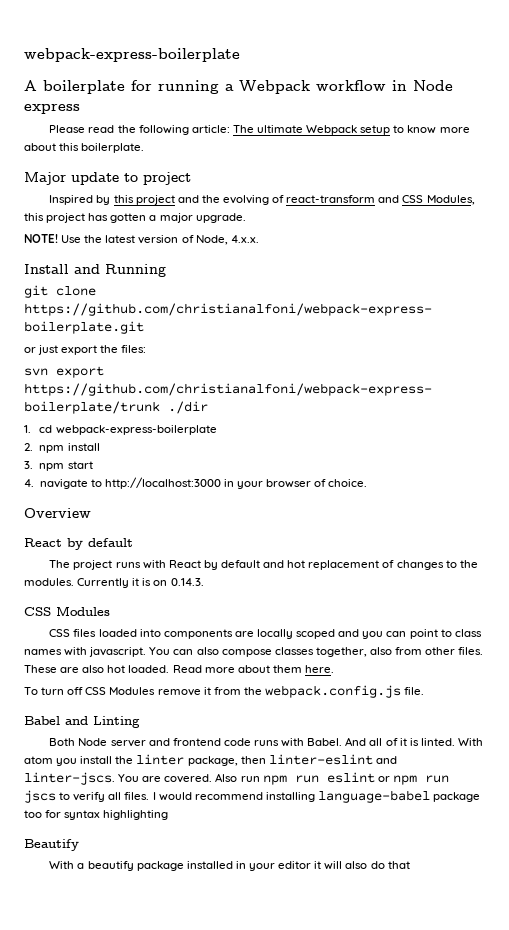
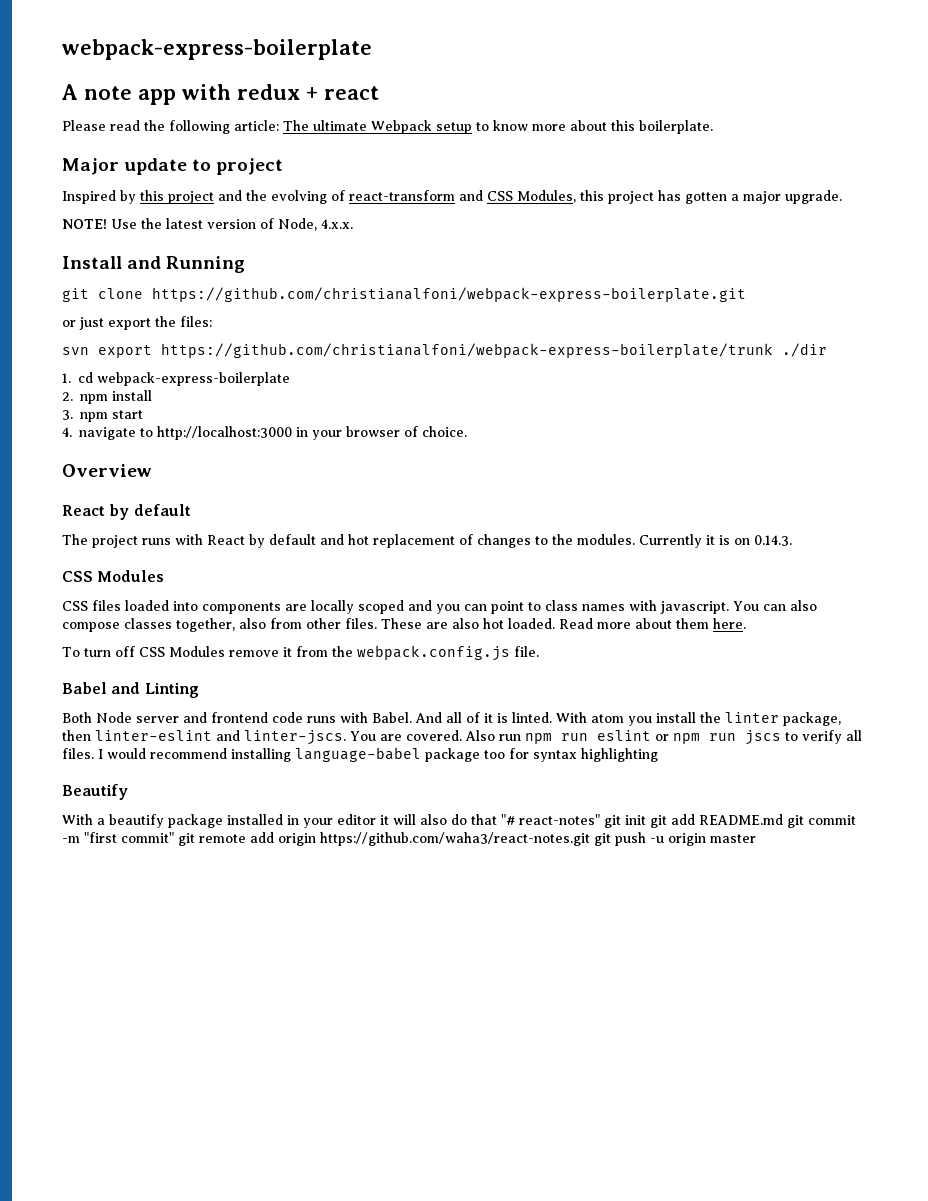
- A boilerplate for running a Webpack workflow in Node express
+ A note app with redux + react
- With a beautify package installed in your editor it will also do that
+ With a beautify package installed in your editor it will also do that "# react-notes" git init git add README.md git commit -m "first commit" git remote add origin https://github.com/waha3/react-notes.git git push -u origin master

